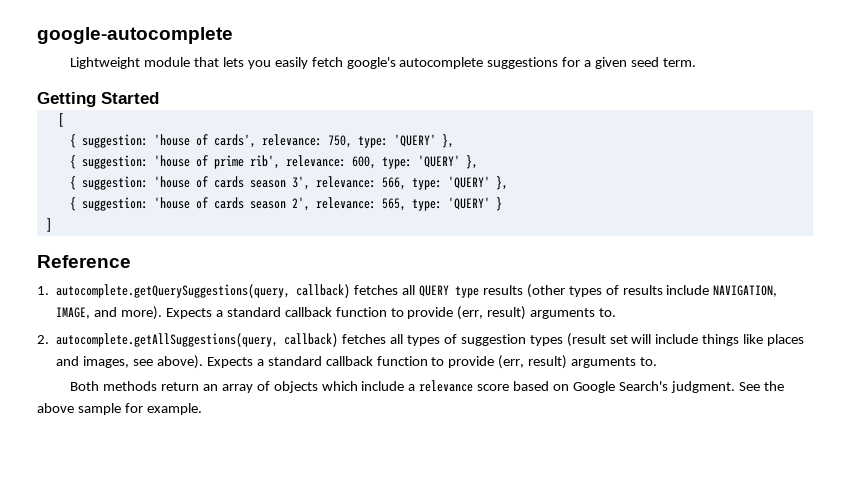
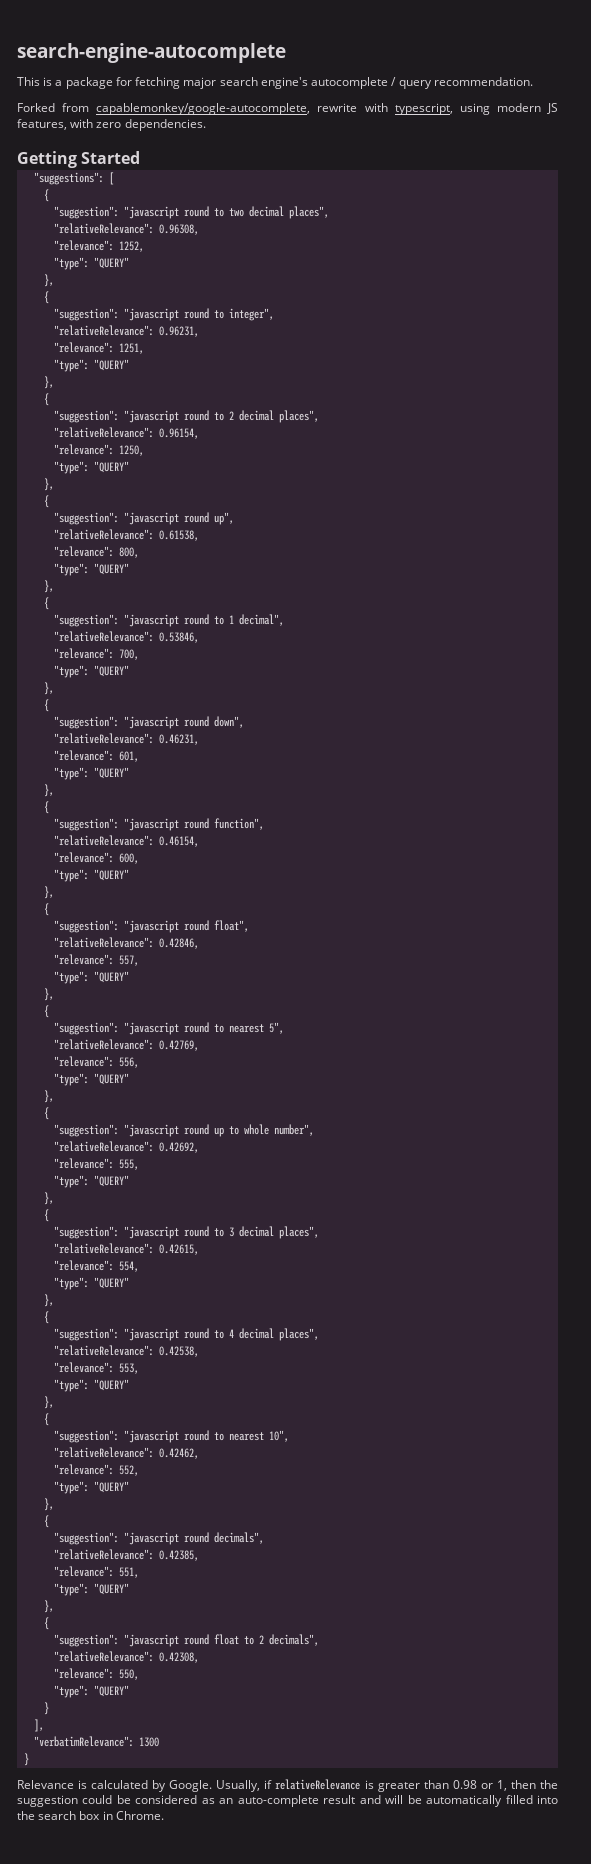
- google-autocomplete
- Lightweight module that lets you easily fetch google's autocomplete suggestions for a given seed term.
+ search-engine-autocomplete
+ This is a package for fetching major search engine's autocomplete / query recommendation.
+ Forked from capablemonkey/google-autocomplete, rewrite with typescript, using modern JS features, with zero dependencies.
- [
- { suggestion: 'house of cards', relevance: 750, type: 'QUERY' },
- { suggestion: 'house of prime rib', relevance: 600, type: 'QUERY' },
- { suggestion: 'house of cards season 3', relevance: 566, type: 'QUERY' },
- { suggestion: 'house of cards season 2', relevance: 565, type: 'QUERY' }
- ]
- Reference
- 1. autocomplete.getQuerySuggestions(query, callback) fetches all QUERY type results (other types of results include NAVIGATION, IMAGE, and more). Expects a standard callback function to provide (err, result) arguments to.
- 2. autocomplete.getAllSuggestions(query, callback) fetches all types of suggestion types (result set will include things like places and images, see above). Expects a standard callback function to provide (err, result) arguments to.
- Both methods return an array of objects which include a relevance score based on Google Search's judgment. See the above sample for example.
+ "suggestions": [
+ {
+ "suggestion": "javascript round to two decimal places",
+ "relativeRelevance": 0.96308,
+ "relevance": 1252,
+ "type": "QUERY"
+ },
+ {
+ "suggestion": "javascript round to integer",
+ "relativeRelevance": 0.96231,
+ "relevance": 1251,
+ "type": "QUERY"
+ },
+ {
+ "suggestion": "javascript round to 2 decimal places",
+ "relativeRelevance": 0.96154,
+ "relevance": 1250,
+ "type": "QUERY"
+ },
+ {
+ "suggestion": "javascript round up",
+ "relativeRelevance": 0.61538,
+ "relevance": 800,
+ "type": "QUERY"
+ },
+ {
+ "suggestion": "javascript round to 1 decimal",
+ "relativeRelevance": 0.53846,
+ "relevance": 700,
+ "type": "QUERY"
+ },
+ {
+ "suggestion": "javascript round down",
+ "relativeRelevance": 0.46231,
+ "relevance": 601,
+ "type": "QUERY"
+ },
+ {
+ "suggestion": "javascript round function",
+ "relativeRelevance": 0.46154,
+ "relevance": 600,
+ "type": "QUERY"
+ },
+ {
+ "suggestion": "javascript round float",
+ "relativeRelevance": 0.42846,
+ "relevance": 557,
+ "type": "QUERY"
+ },
+ {
+ "suggestion": "javascript round to nearest 5",
+ "relativeRelevance": 0.42769,
+ "relevance": 556,
+ "type": "QUERY"
+ },
+ {
+ "suggestion": "javascript round up to whole number",
+ "relativeRelevance": 0.42692,
+ "relevance": 555,
+ "type": "QUERY"
+ },
+ {
+ "suggestion": "javascript round to 3 decimal places",
+ "relativeRelevance": 0.42615,
+ "relevance": 554,
+ "type": "QUERY"
+ },
+ {
+ "suggestion": "javascript round to 4 decimal places",
+ "relativeRelevance": 0.42538,
+ "relevance": 553,
+ "type": "QUERY"
+ },
+ {
+ "suggestion": "javascript round to nearest 10",
+ "relativeRelevance": 0.42462,
+ "relevance": 552,
+ "type": "QUERY"
+ },
+ {
+ "suggestion": "javascript round decimals",
+ "relativeRelevance": 0.42385,
+ "relevance": 551,
+ "type": "QUERY"
+ },
+ {
+ "suggestion": "javascript round float to 2 decimals",
+ "relativeRelevance": 0.42308,
+ "relevance": 550,
+ "type": "QUERY"
+ }
+ ],
+ "verbatimRelevance": 1300
+ }
+ Relevance is calculated by Google. Usually, if relativeRelevance is greater than 0.98 or 1, then the suggestion could be considered as an auto-complete result and will be automatically filled into the search box in Chrome.

